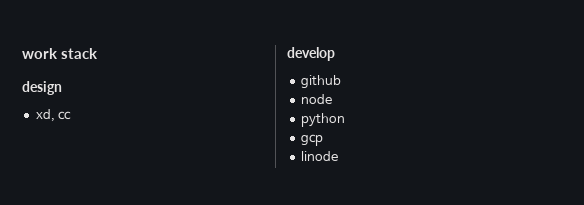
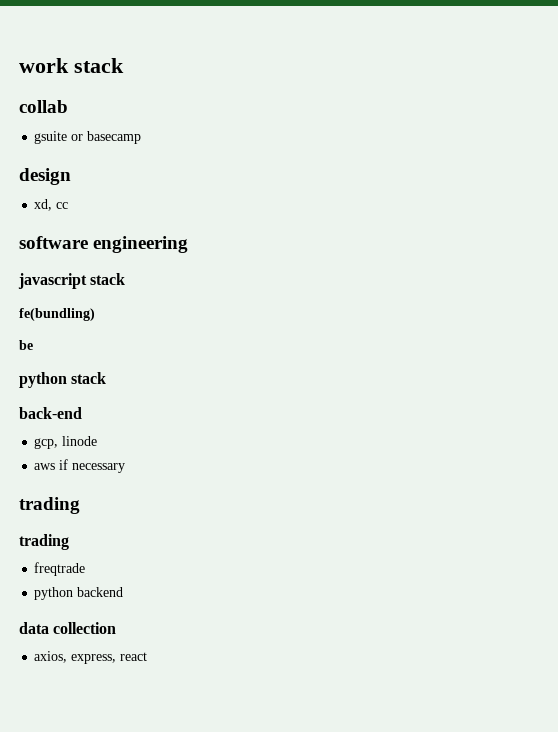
+ collab
+ gsuite or basecamp
- develop
- github
- node
- python
- gcp
- linode
+ software engineering
+ javascript stack
+ fe(bundling)
+ be
+ python stack
+ back-end
+ gcp, linode
+ aws if necessary
+ trading
+ trading
+ freqtrade
+ python backend
+ data collection
+ axios, express, react

